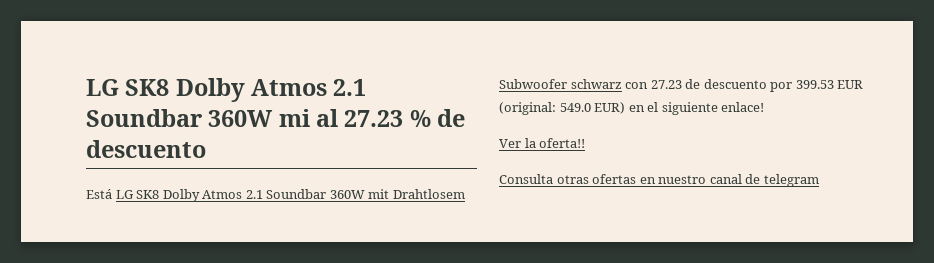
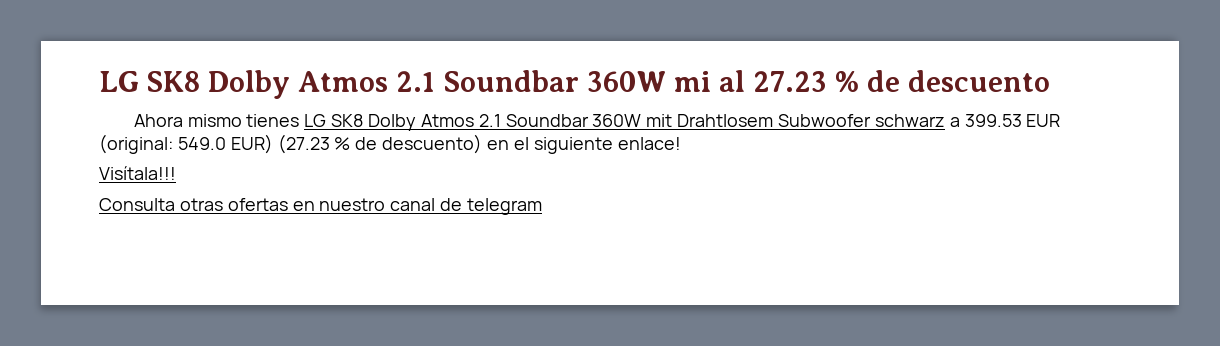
- Está LG SK8 Dolby Atmos 2.1 Soundbar 360W mit Drahtlosem Subwoofer schwarz con 27.23 de descuento por 399.53 EUR (original: 549.0 EUR) en el siguiente enlace!
+ Ahora mismo tienes LG SK8 Dolby Atmos 2.1 Soundbar 360W mit Drahtlosem Subwoofer schwarz a 399.53 EUR (original: 549.0 EUR) (27.23 % de descuento) en el siguiente enlace!
- Ver la oferta!!
+ Visítala!!!

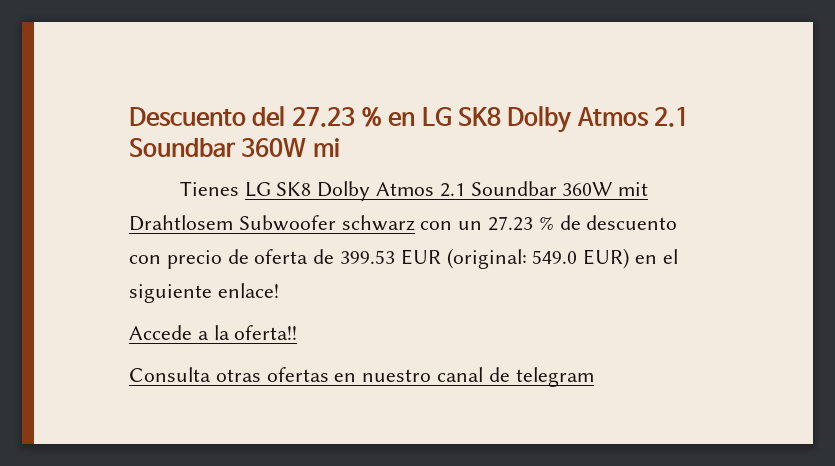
- LG SK8 Dolby Atmos 2.1 Soundbar 360W mi al 27.23 % de descuento
- Ahora mismo tienes LG SK8 Dolby Atmos 2.1 Soundbar 360W mit Drahtlosem Subwoofer schwarz a 399.53 EUR (original: 549.0 EUR) (27.23 % de descuento) en el siguiente enlace!
+ Descuento del 27.23 % en LG SK8 Dolby Atmos 2.1 Soundbar 360W mi
+ Tienes LG SK8 Dolby Atmos 2.1 Soundbar 360W mit Drahtlosem Subwoofer schwarz con un 27.23 % de descuento con precio de oferta de 399.53 EUR (original: 549.0 EUR) en el siguiente enlace!
- Visítala!!!
+ Accede a la oferta!!

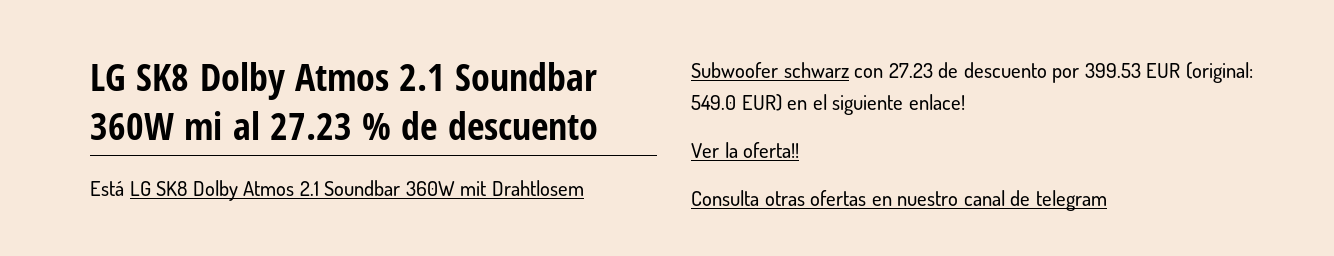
- Descuento del 27.23 % en LG SK8 Dolby Atmos 2.1 Soundbar 360W mi
- Tienes LG SK8 Dolby Atmos 2.1 Soundbar 360W mit Drahtlosem Subwoofer schwarz con un 27.23 % de descuento con precio de oferta de 399.53 EUR (original: 549.0 EUR) en el siguiente enlace!
+ LG SK8 Dolby Atmos 2.1 Soundbar 360W mi al 27.23 % de descuento
+ Está LG SK8 Dolby Atmos 2.1 Soundbar 360W mit Drahtlosem Subwoofer schwarz con 27.23 de descuento por 399.53 EUR (original: 549.0 EUR) en el siguiente enlace!
- Accede a la oferta!!
+ Ver la oferta!!

